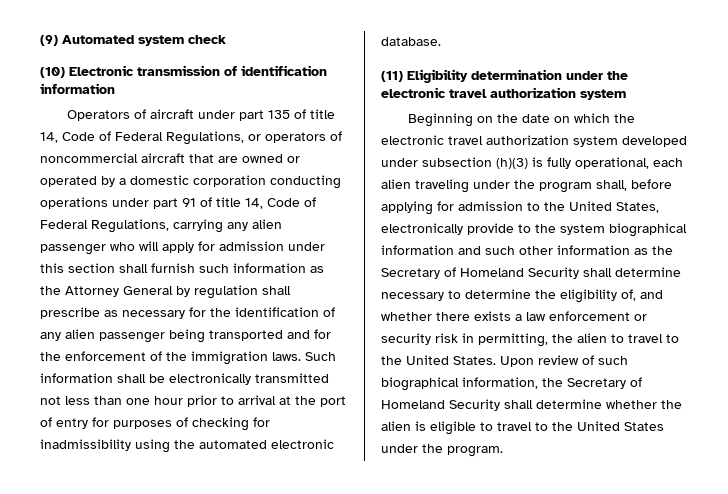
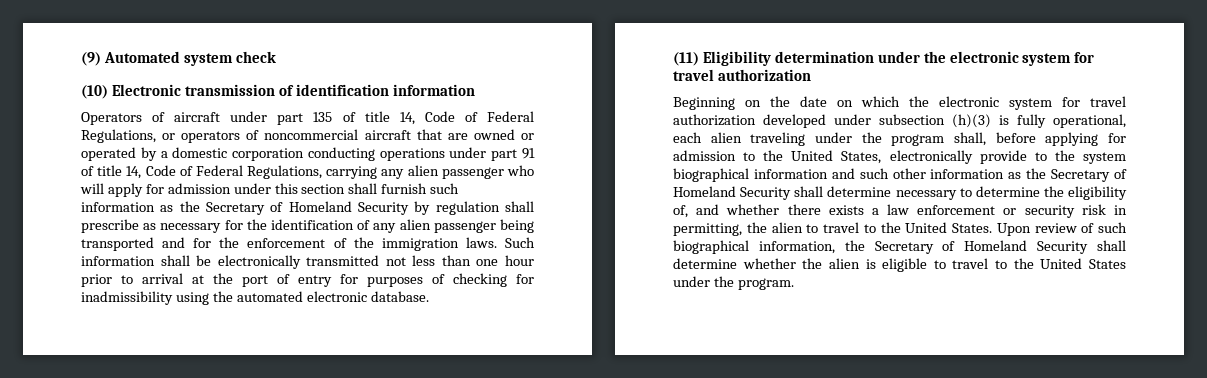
- Operators of aircraft under part 135 of title 14, Code of Federal Regulations, or operators of noncommercial aircraft that are owned or operated by a domestic corporation conducting operations under part 91 of title 14, Code of Federal Regulations, carrying any alien passenger who will apply for admission under this section shall furnish such information as the Attorney General by regulation shall prescribe as necessary for the identification of any alien passenger being transported and for the enforcement of the immigration laws.
+ Operators of aircraft under part 135 of title 14, Code of Federal Regulations, or operators of noncommercial aircraft that are owned or operated by a domestic corporation conducting operations under part 91 of title 14, Code of Federal Regulations, carrying any alien passenger who will apply for admission under this section shall furnish such information as the Secretary of Homeland Security by regulation shall prescribe as necessary for the identification of any alien passenger being transported and for the enforcement of the immigration laws.
- (11) Eligibility determination under the electronic travel authorization system
+ (11) Eligibility determination under the electronic system for travel authorization
- Beginning on the date on which the electronic travel authorization system developed under subsection (h)(3) is fully operational, each alien traveling under the program shall, before applying for admission to the United States, electronically provide to the system biographical information and such other information as the Secretary of Homeland Security shall determine necessary to determine the eligibility of, and whether there exists a law enforcement or security risk in permitting, the alien to travel to the United States.
+ Beginning on the date on which the electronic system for travel authorization developed under subsection (h)(3) is fully operational, each alien traveling under the program shall, before applying for admission to the United States, electronically provide to the system biographical information and such other information as the Secretary of Homeland Security shall determine necessary to determine the eligibility of, and whether there exists a law enforcement or security risk in permitting, the alien to travel to the United States.

